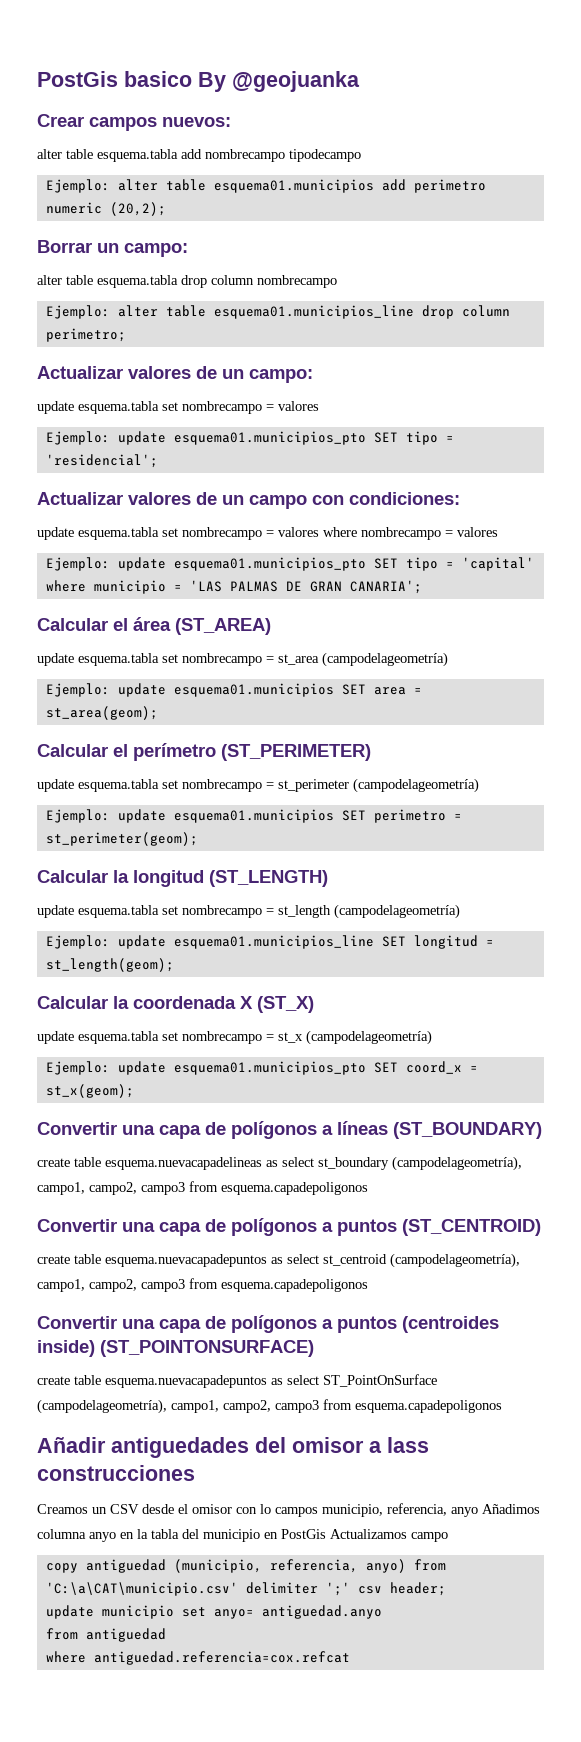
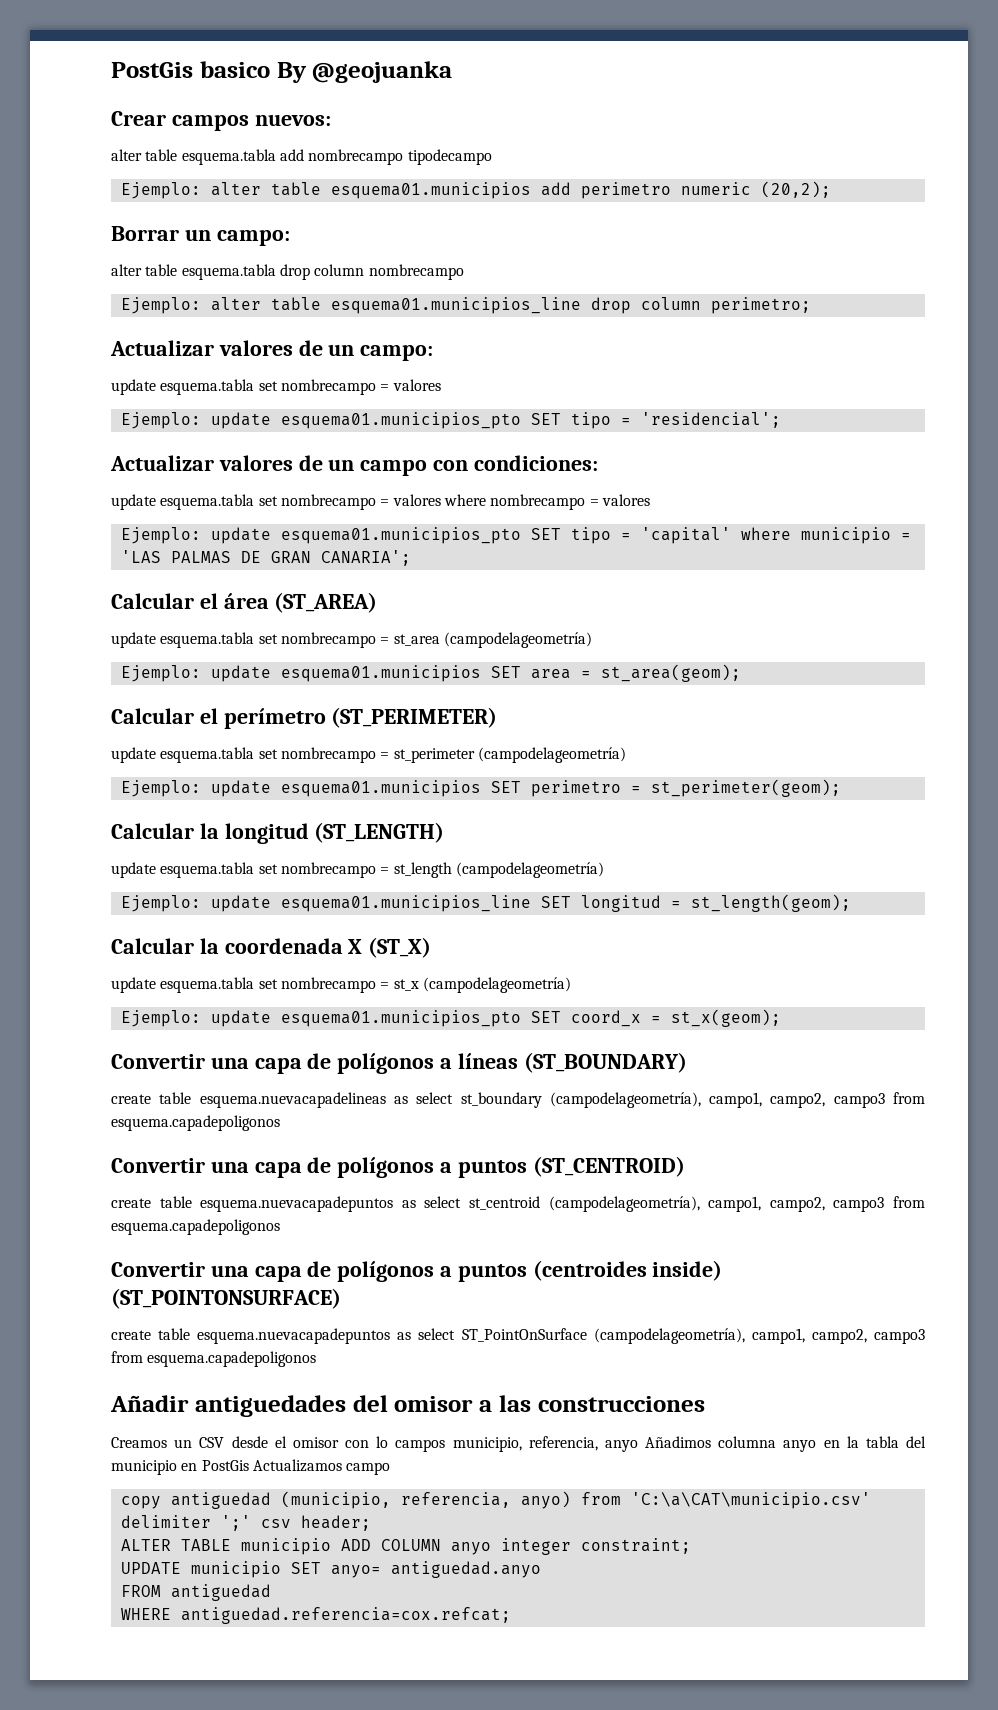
- Añadir antiguedades del omisor a lass construcciones
+ Añadir antiguedades del omisor a las construcciones
- update municipio set anyo= antiguedad.anyo
+ ALTER TABLE municipio ADD COLUMN anyo integer constraint;
+ UPDATE municipio SET anyo= antiguedad.anyo
- from antiguedad
+ FROM antiguedad
- where antiguedad.referencia=cox.refcat
+ WHERE antiguedad.referencia=cox.refcat;

